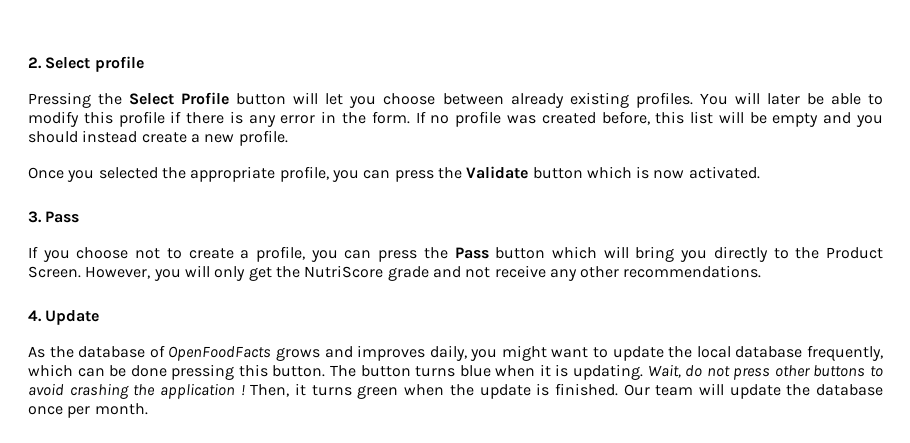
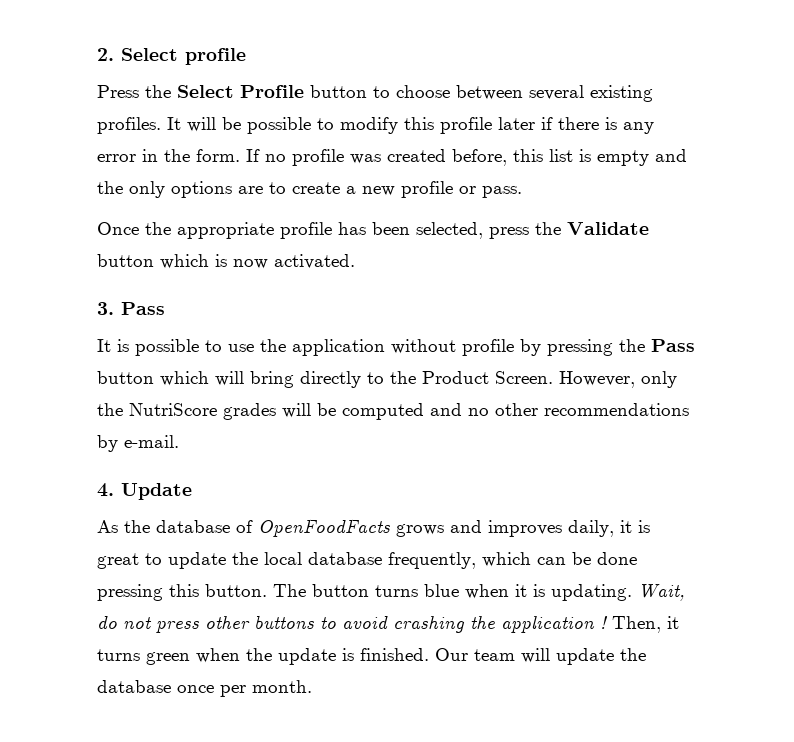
- Pressing the Select Profile button will let you choose between already existing profiles.
+ Press the Select Profile button to choose between several existing profiles.
- You will later be able to modify this profile if there is any error in the form.
+ It will be possible to modify this profile later if there is any error in the form.
- If no profile was created before, this list will be empty and you should instead create a new profile.
- Once you selected the appropriate profile, you can press the Validate button which is now activated.
+ If no profile was created before, this list is empty and the only options are to create a new profile or pass.
+ Once the appropriate profile has been selected, press the Validate button which is now activated.
- If you choose not to create a profile, you can press the Pass button which will bring you directly to the Product Screen.
+ It is possible to use the application without profile by pressing the Pass button which will bring directly to the Product Screen.
- However, you will only get the NutriScore grade and not receive any other recommendations.
+ However, only the NutriScore grades will be computed and no other recommendations by e-mail.
- As the database of OpenFoodFacts grows and improves daily, you might want to update the local database frequently, which can be done pressing this button.
+ As the database of OpenFoodFacts grows and improves daily, it is great to update the local database frequently, which can be done pressing this button.

